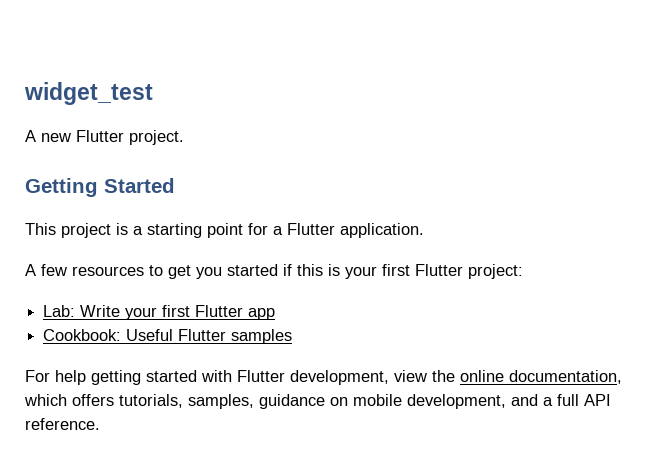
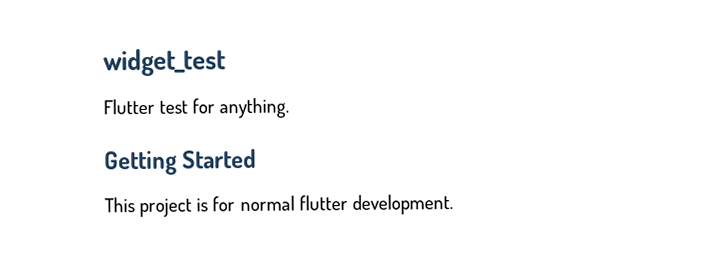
- A new Flutter project.
+ Flutter test for anything.
- This project is a starting point for a Flutter application.
- A few resources to get you started if this is your first Flutter project:
- Lab: Write your first Flutter app
- Cookbook: Useful Flutter samples
- For help getting started with Flutter development, view the online documentation, which offers tutorials, samples, guidance on mobile development, and a full API reference.
+ This project is for normal flutter development.

